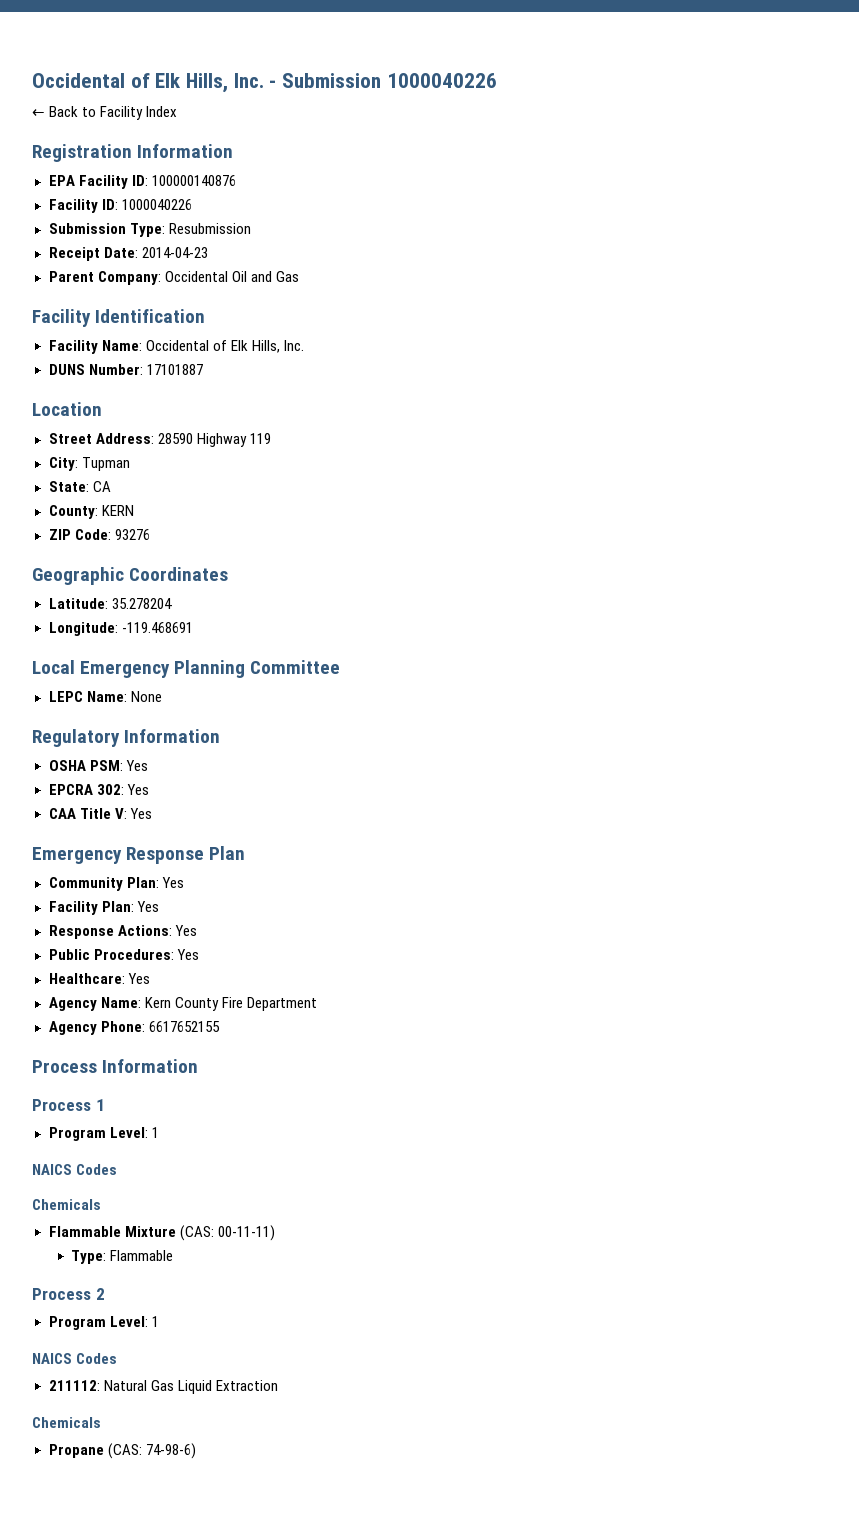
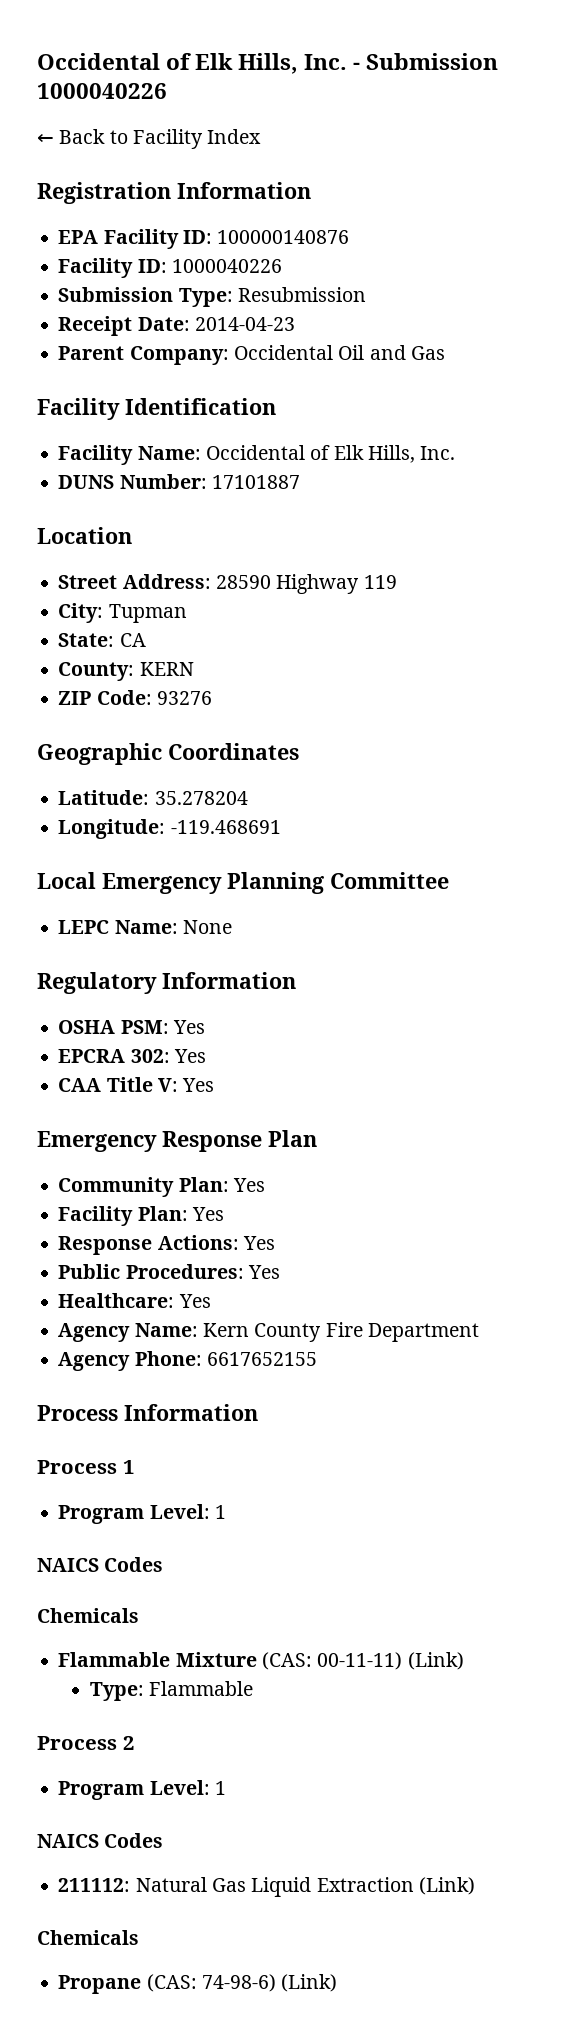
- Flammable Mixture (CAS: 00-11-11)
+ Flammable Mixture (CAS: 00-11-11) (Link)
- 211112: Natural Gas Liquid Extraction
+ 211112: Natural Gas Liquid Extraction (Link)
- Propane (CAS: 74-98-6)
+ Propane (CAS: 74-98-6) (Link)

